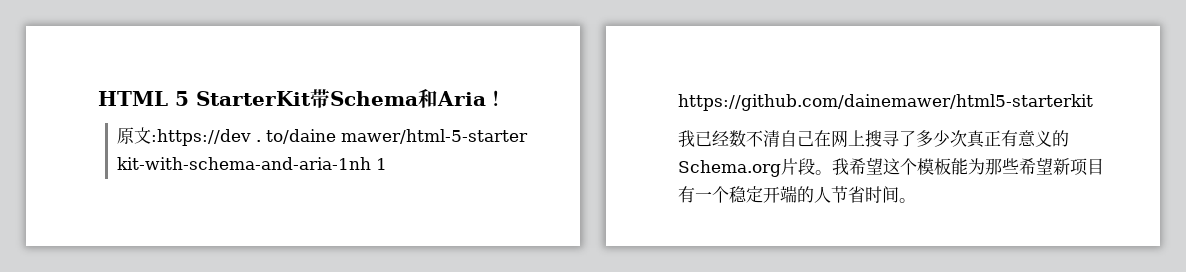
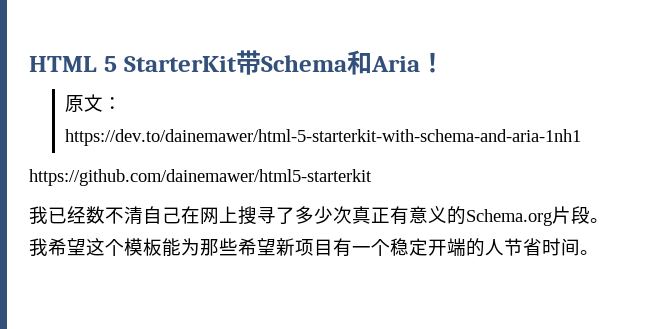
- 原文:https://dev . to/daine mawer/html-5-starter kit-with-schema-and-aria-1nh 1
+ 原文：https://dev.to/dainemawer/html-5-starterkit-with-schema-and-aria-1nh1

